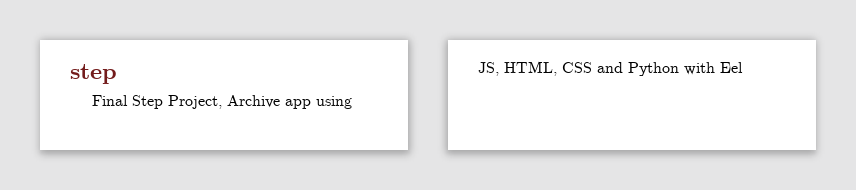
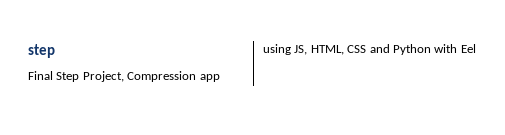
- Final Step Project, Archive app using JS, HTML, CSS and Python with Eel
+ Final Step Project, Compression app using JS, HTML, CSS and Python with Eel

